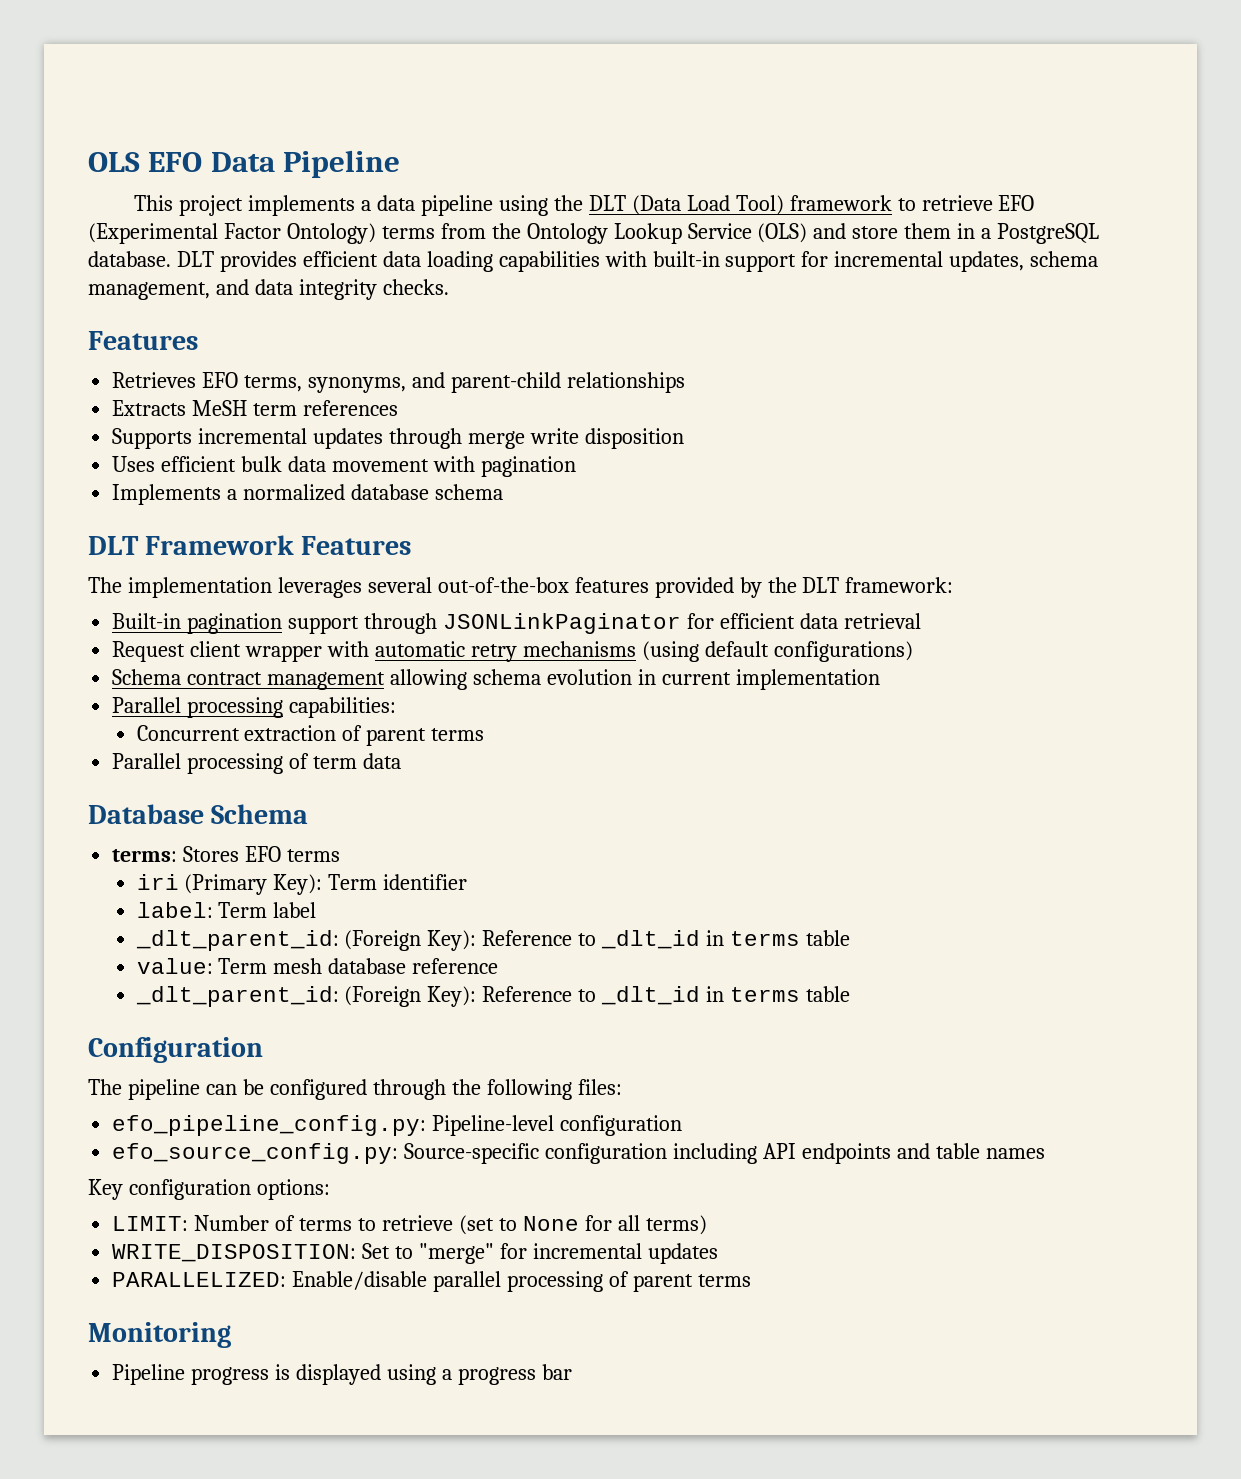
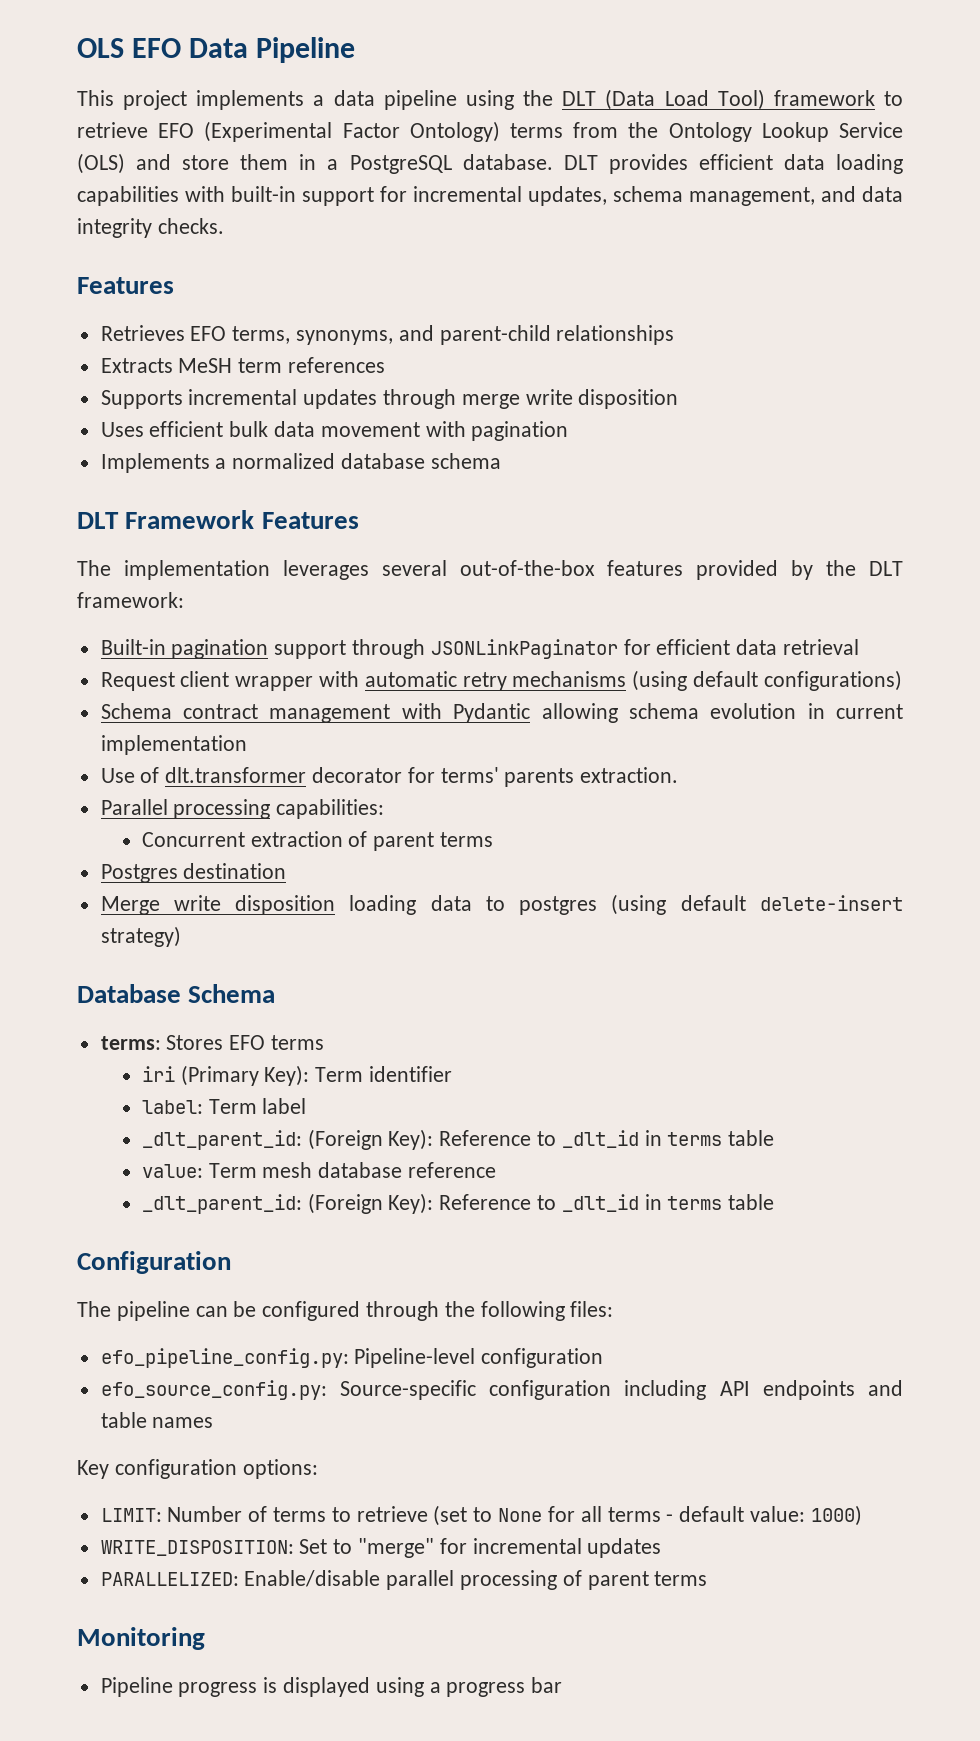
- Schema contract management allowing schema evolution in current implementation
+ Schema contract management with Pydantic allowing schema evolution in current implementation
+ Use of dlt.transformer decorator for terms' parents extraction.
- Parallel processing of term data
+ Postgres destination
+ Merge write disposition loading data to postgres (using default delete-insert strategy)
- LIMIT: Number of terms to retrieve (set to None for all terms)
+ LIMIT: Number of terms to retrieve (set to None for all terms - default value: 1000)

